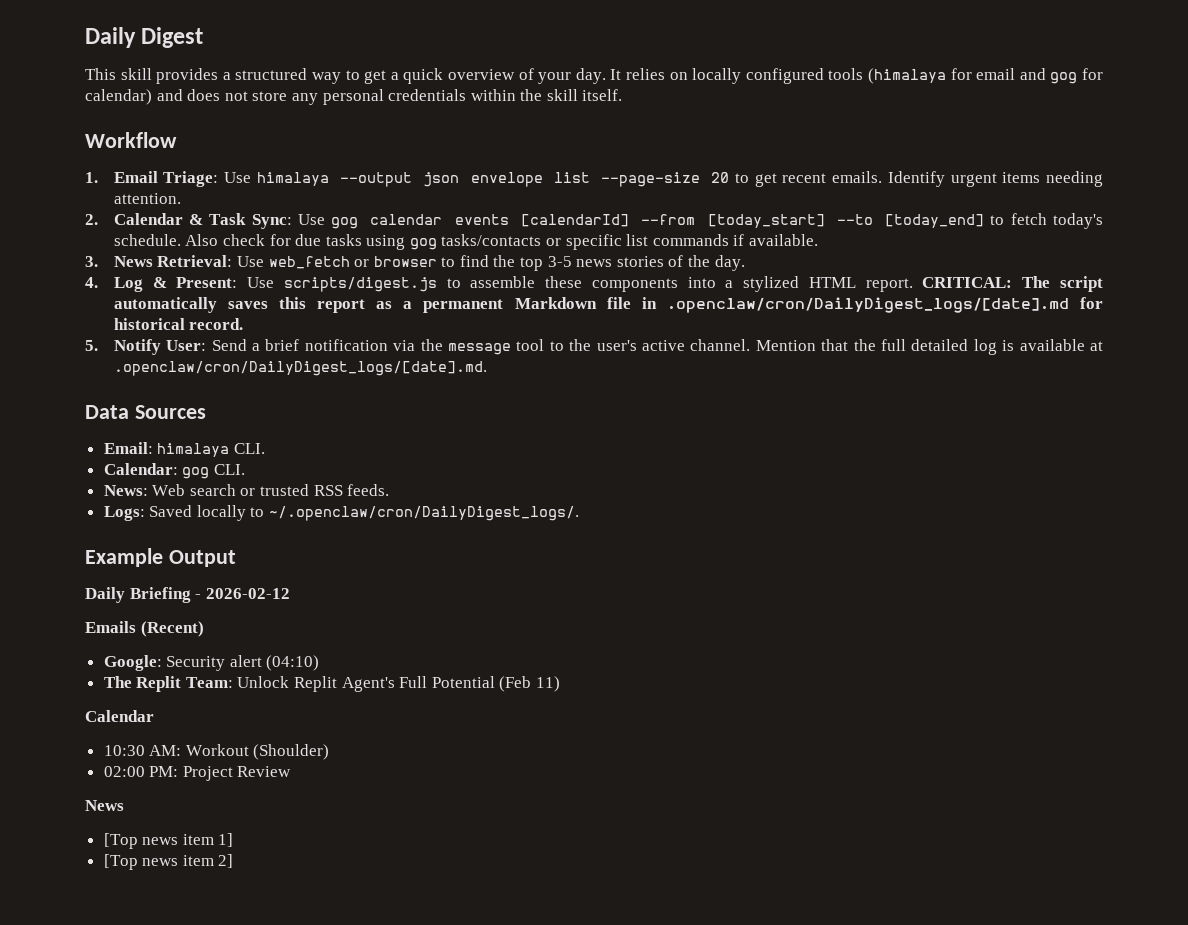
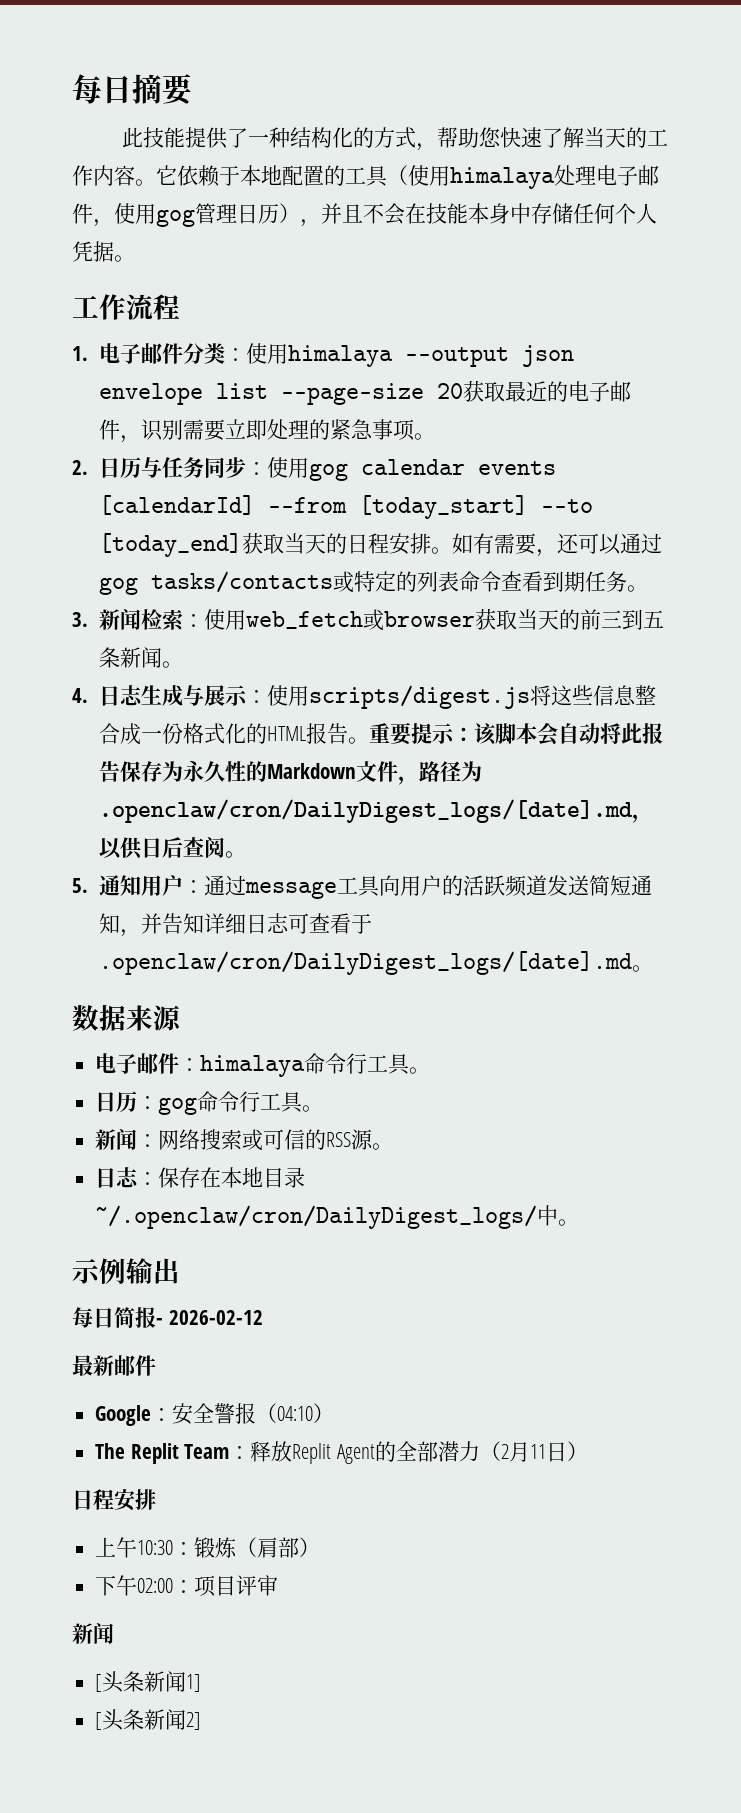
- Daily Digest
- This skill provides a structured way to get a quick overview of your day. It relies on locally configured tools (himalaya for email and gog for calendar) and does not store any personal credentials within the skill itself.
- Workflow
- 1. Email Triage: Use himalaya --output json envelope list --page-size 20 to get recent emails. Identify urgent items needing attention.
- 2. Calendar & Task Sync: Use gog calendar events [calendarId] --from [today_start] --to [today_end] to fetch today's schedule. Also check for due tasks using gog tasks/contacts or specific list commands if available.
- 3. News Retrieval: Use web_fetch or browser to find the top 3-5 news stories of the day.
- 4. Log & Present: Use scripts/digest.js to assemble these components into a stylized HTML report. CRITICAL: The script automatically saves this report as a permanent Markdown file in .openclaw/cron/DailyDigest_logs/[date].md for historical record.
- 5. Notify User: Send a brief notification via the message tool to the user's active channel. Mention that the full detailed log is available at .openclaw/cron/DailyDigest_logs/[date].md.
- Data Sources
- Email: himalaya CLI.
- Calendar: gog CLI.
- News: Web search or trusted RSS feeds.
- Logs: Saved locally to ~/.openclaw/cron/DailyDigest_logs/.
- Example Output
- Daily Briefing - 2026-02-12
- Emails (Recent)
- Google: Security alert (04:10)
- The Replit Team: Unlock Replit Agent's Full Potential (Feb 11)
- Calendar
- 10:30 AM: Workout (Shoulder)
- 02:00 PM: Project Review
- News
- [Top news item 1]
- [Top news item 2]
+ 每日摘要
+ 此技能提供了一种结构化的方式，帮助您快速了解当天的工作内容。它依赖于本地配置的工具（使用himalaya处理电子邮件，使用gog管理日历），并且不会在技能本身中存储任何个人凭据。
+ 工作流程
+ 1.电子邮件分类：使用himalaya --output json envelope list --page-size 20获取最近的电子邮件，识别需要立即处理的紧急事项。
+ 2.日历与任务同步：使用gog calendar events [calendarId] --from [today_start] --to [today_end]获取当天的日程安排。如有需要，还可以通过gog tasks/contacts或特定的列表命令查看到期任务。
+ 3.新闻检索：使用web_fetch或browser获取当天的前三到五条新闻。
+ 4.日志生成与展示：使用scripts/digest.js将这些信息整合成一份格式化的HTML报告。重要提示：该脚本会自动将此报告保存为永久性的Markdown文件，路径为.openclaw/cron/DailyDigest_logs/[date].md，以供日后查阅。
+ 5.通知用户：通过message工具向用户的活跃频道发送简短通知，并告知详细日志可查看于.openclaw/cron/DailyDigest_logs/[date].md。
+ 数据来源
+ 电子邮件：himalaya命令行工具。
+ 日历：gog命令行工具。
+ 新闻：网络搜索或可信的RSS源。
+ 日志：保存在本地目录~/.openclaw/cron/DailyDigest_logs/中。
+ 示例输出
+ 每日简报- 2026-02-12
+ 最新邮件
+ Google：安全警报（04:10）
+ The Replit Team：释放Replit Agent的全部潜力（2月11日）
+ 日程安排
+ 上午10:30：锻炼（肩部）
+ 下午02:00：项目评审
+ 新闻
+ [头条新闻1]
+ [头条新闻2]

